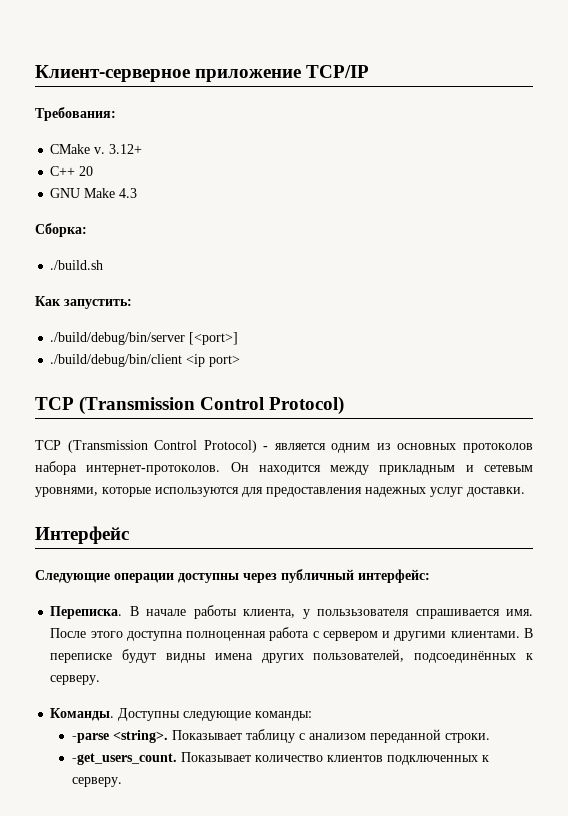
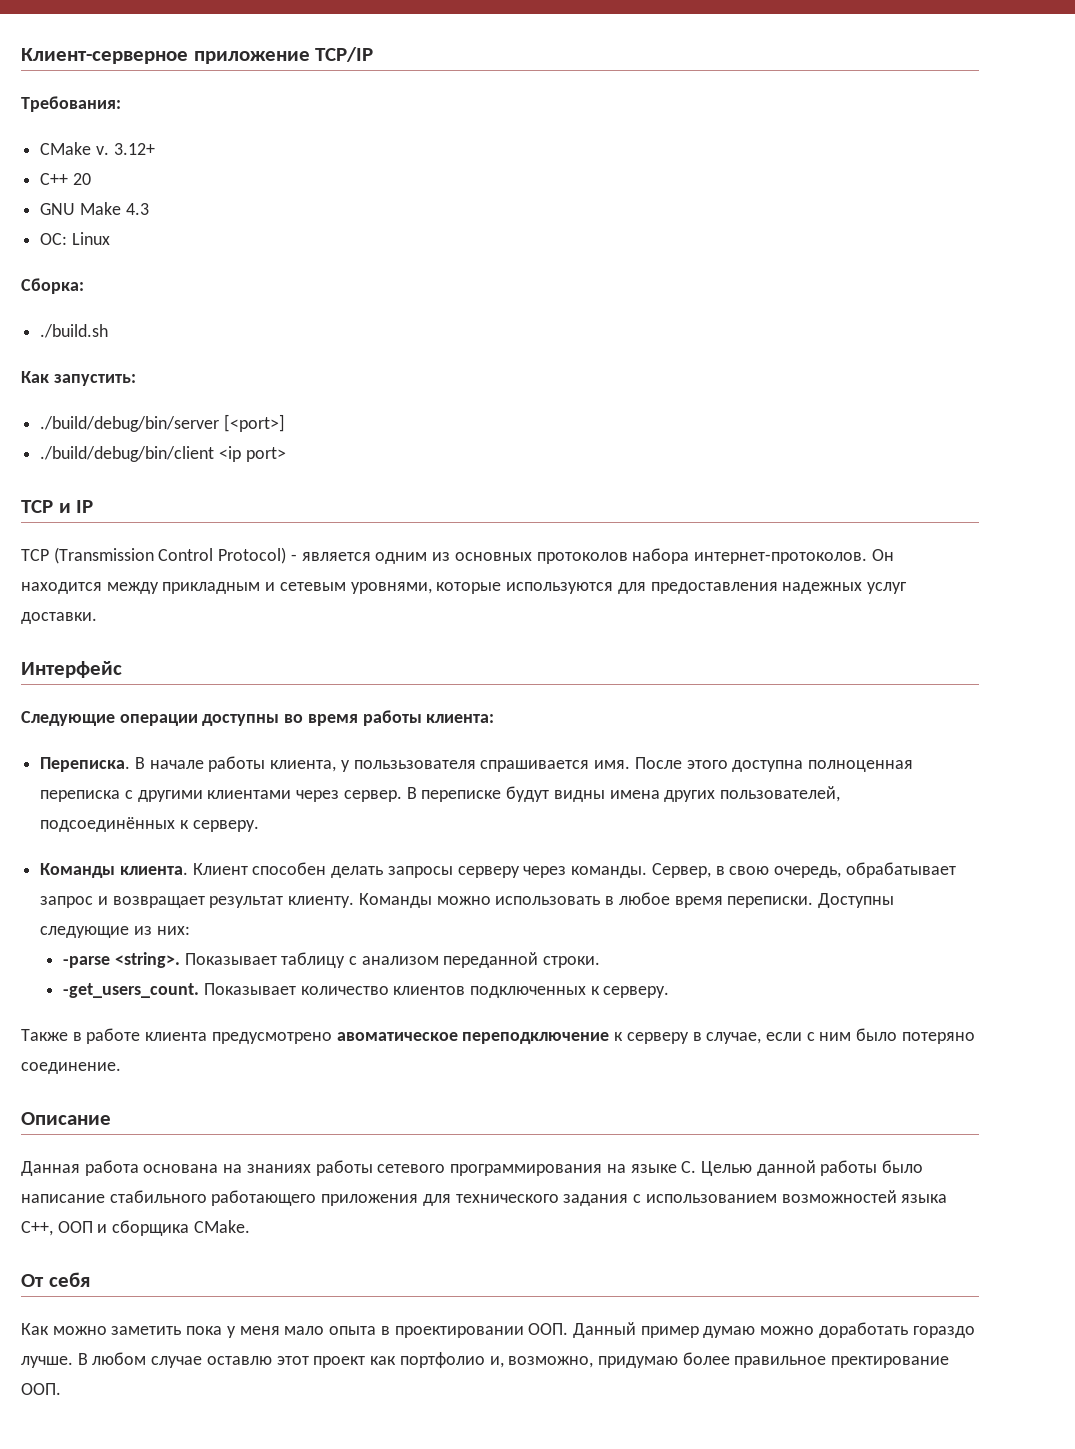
+ ОС: Linux
  ./build/debug/bin/client <ip port>
- TCP (Transmission Control Protocol)
+ TCP и IP
- Следующие операции доступны через публичный интерфейс:
+ Следующие операции доступны во время работы клиента:
- После этого доступна полноценная работа с сервером и другими клиентами.
+ После этого доступна полноценная переписка с другими клиентами через сервер.
- Команды. Доступны следующие команды:
+ Команды клиента. Клиент способен делать запросы серверу через команды. Сервер, в свою очередь, обрабатывает запрос и возвращает результат клиенту. Команды можно использовать в любое время переписки. Доступны следующие из них:
+ Также в работе клиента предусмотрено авоматическое переподключение к серверу в случае, если с ним было потеряно соединение.
+ Описание
+ Данная работа основана на знаниях работы сетевого программирования на языке C. Целью данной работы было написание стабильного работающего приложения для технического задания с использованием возможностей языка C++, ООП и сборщика CMake.
+ От себя
+ Как можно заметить пока у меня мало опыта в проектировании ООП. Данный пример думаю можно доработать гораздо лучше. В любом случае оставлю этот проект как портфолио и, возможно, придумаю более правильное пректирование ООП.

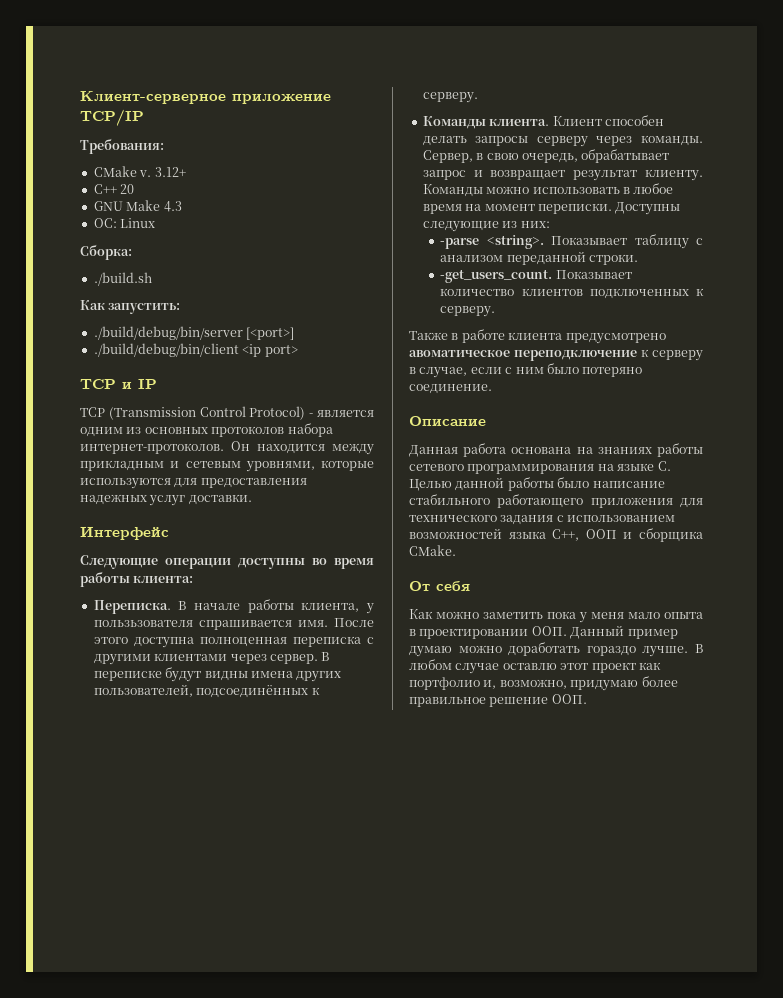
- Команды можно использовать в любое время переписки.
+ Команды можно использовать в любое время на момент переписки.
- В любом случае оставлю этот проект как портфолио и, возможно, придумаю более правильное пректирование ООП.
+ В любом случае оставлю этот проект как портфолио и, возможно, придумаю более правильное решение ООП.

